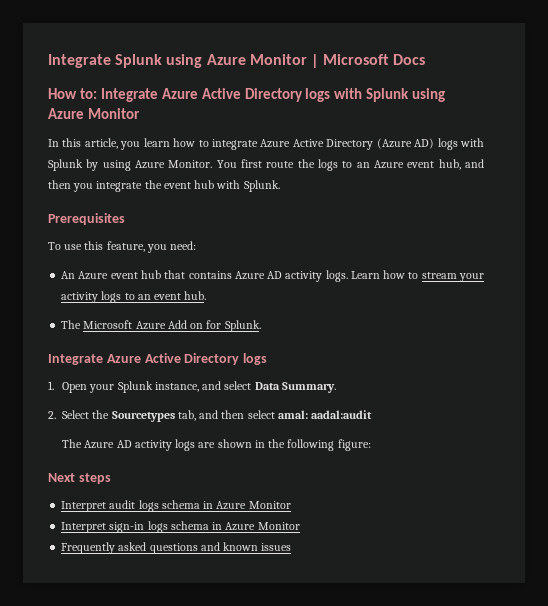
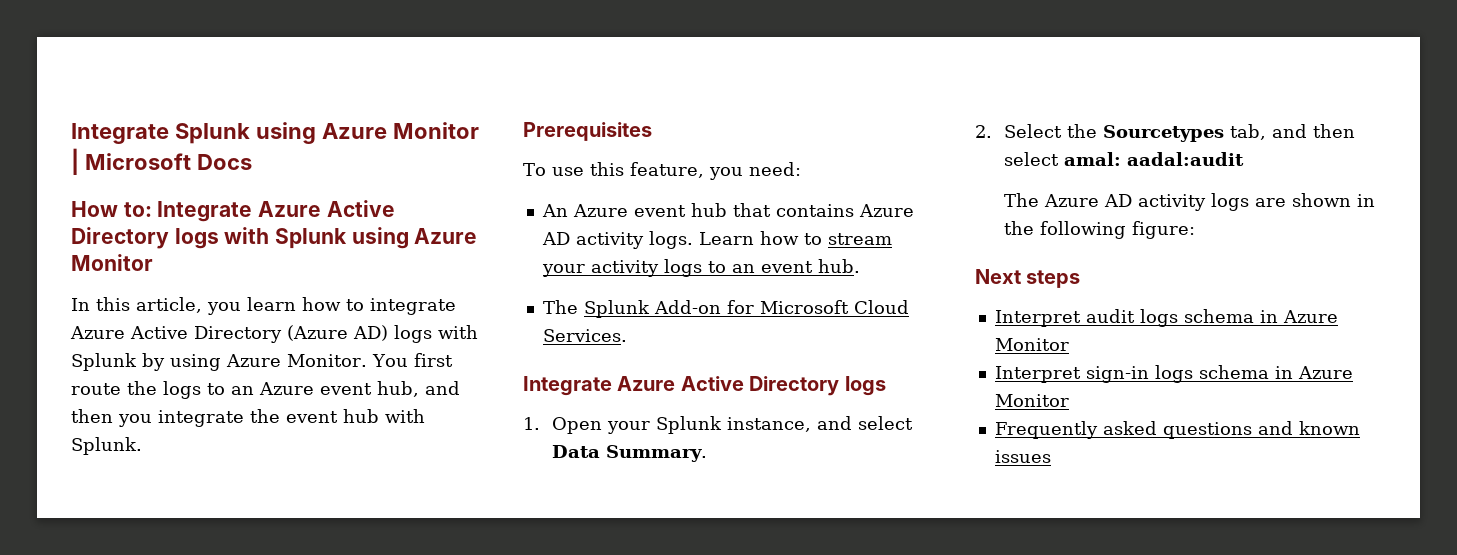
- The Microsoft Azure Add on for Splunk.
+ The Splunk Add-on for Microsoft Cloud Services.

